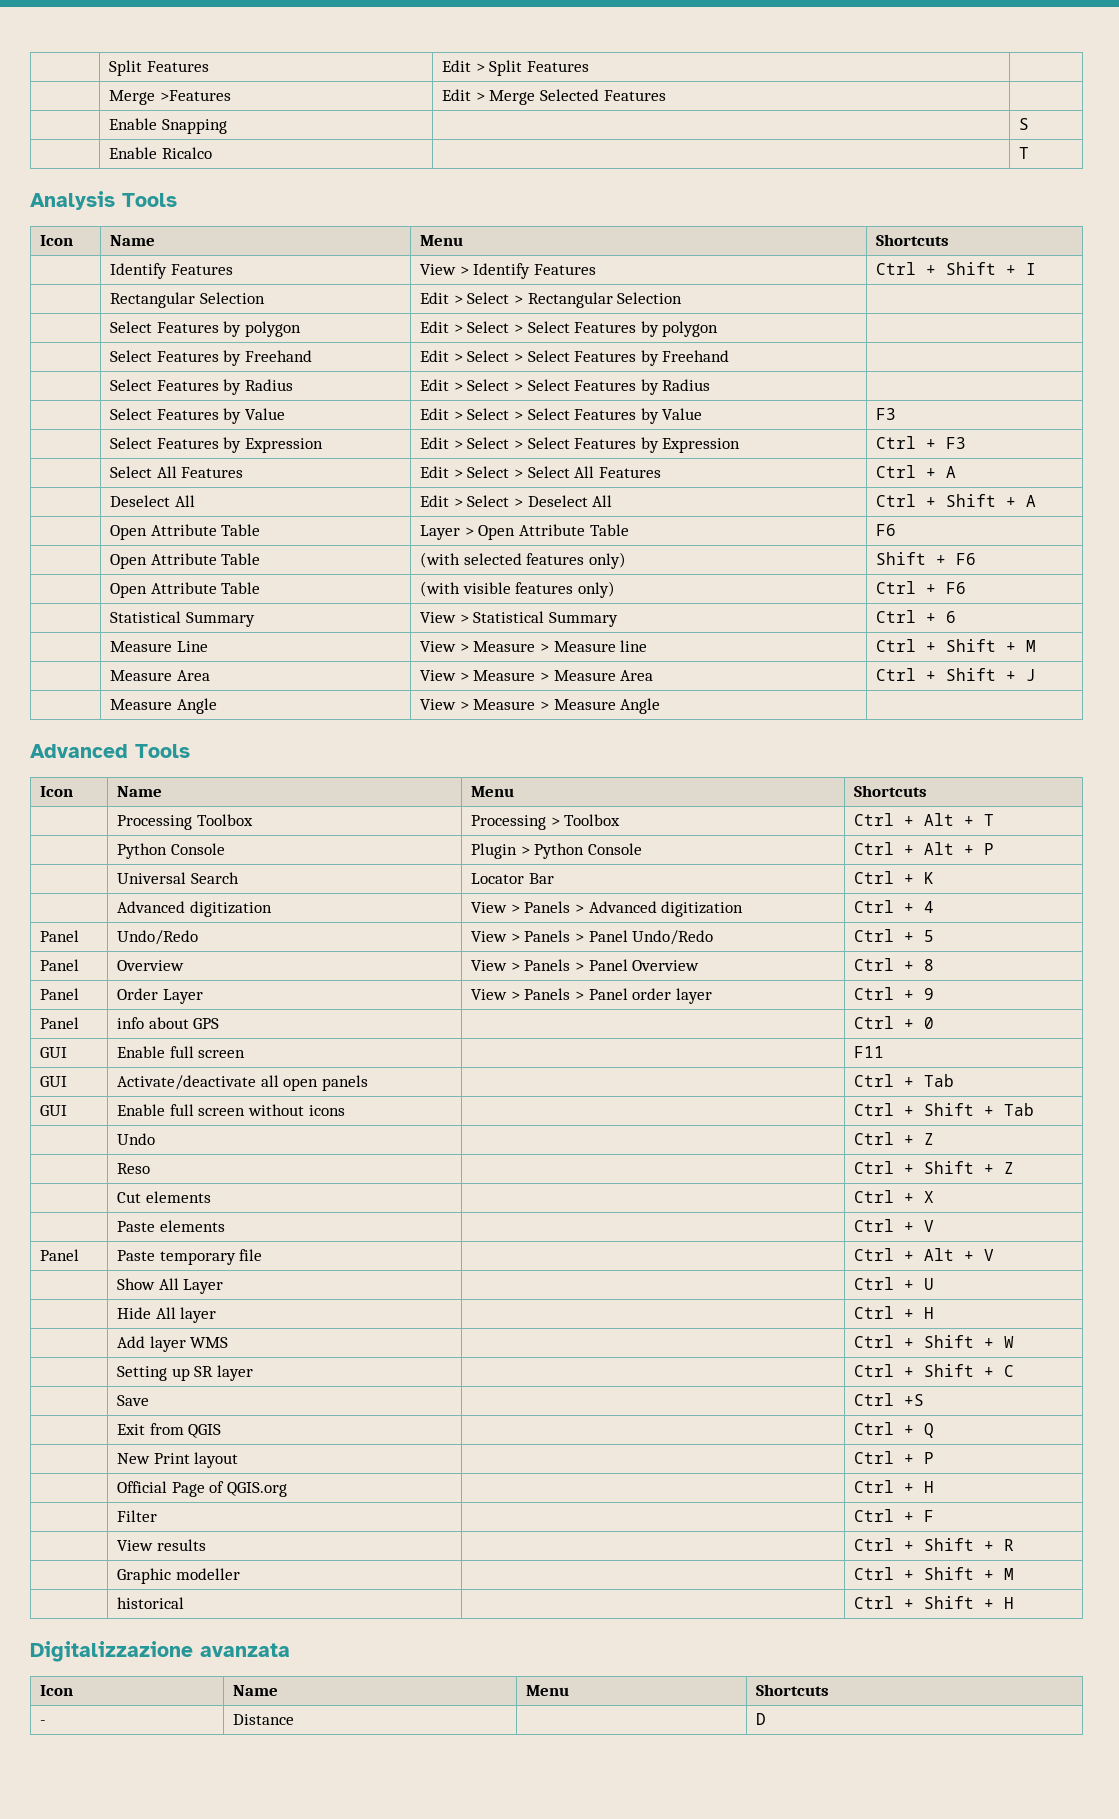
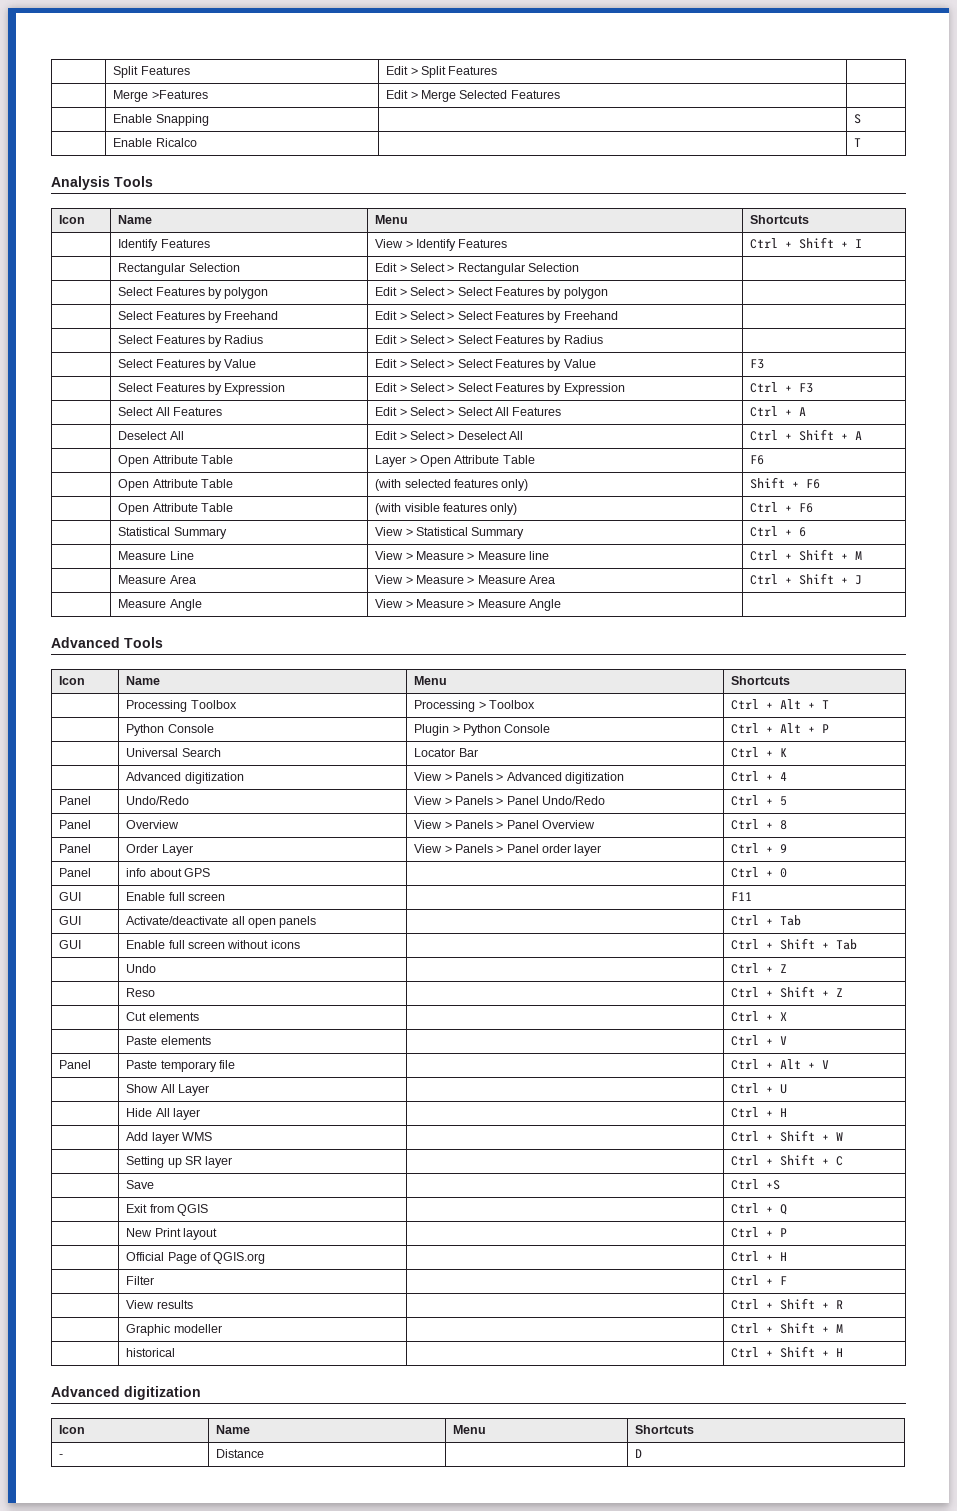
  | historical | | Ctrl + Shift + H
- Digitalizzazione avanzata
+ Advanced digitization

